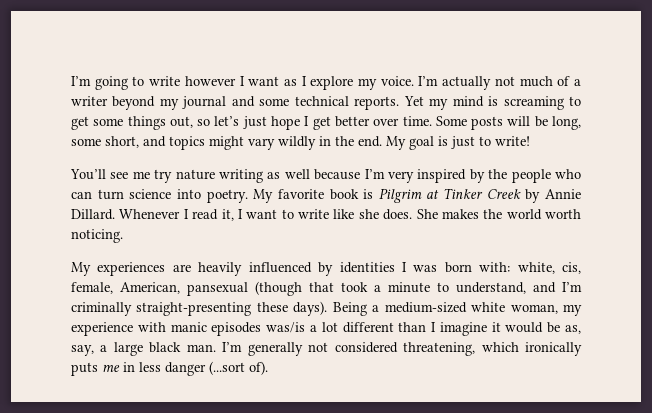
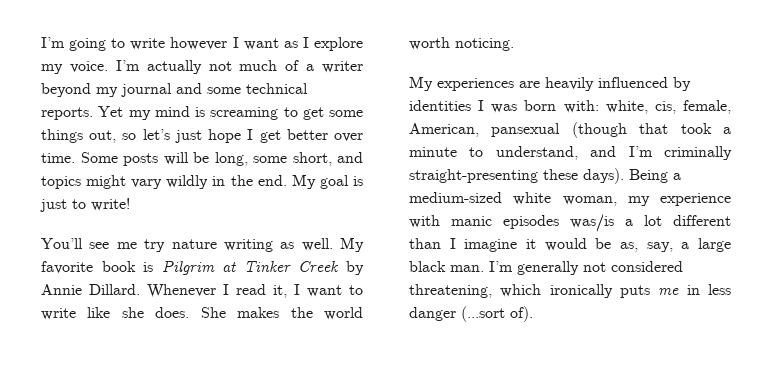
- You’ll see me try nature writing as well because I’m very inspired by the people who can turn science into poetry.
+ You’ll see me try nature writing as well.

